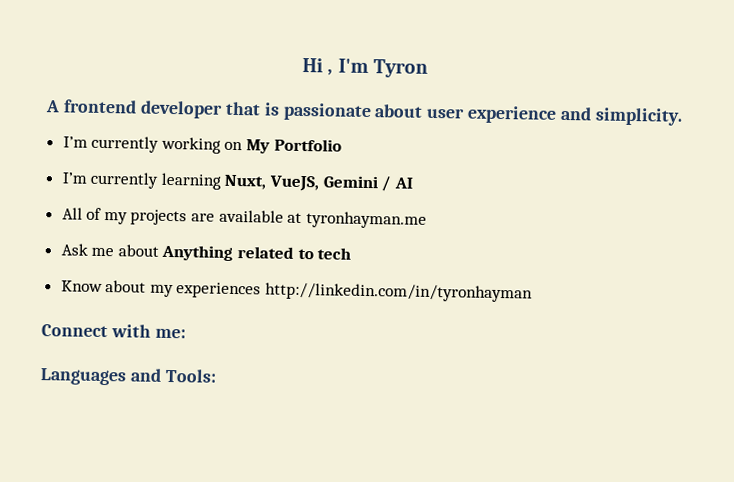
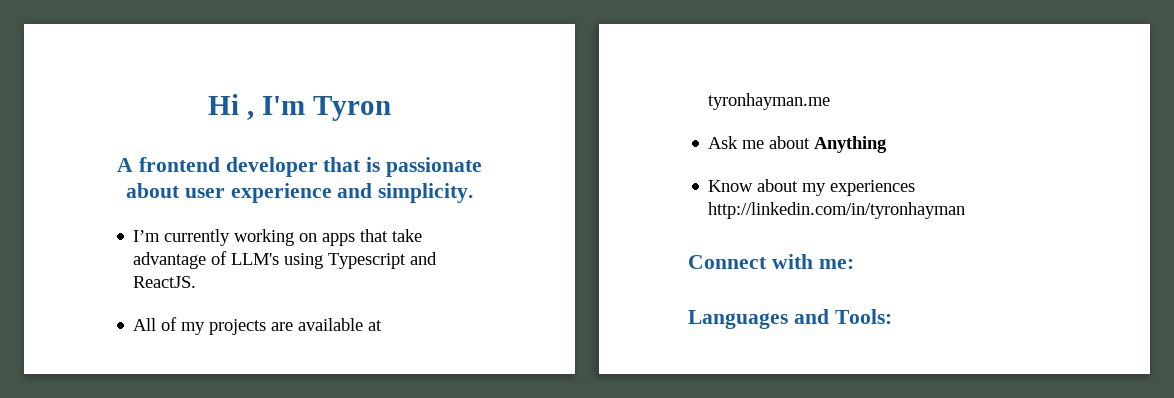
- I’m currently working on My Portfolio
- I’m currently learning Nuxt, VueJS, Gemini / AI
+ I’m currently working on apps that take advantage of LLM's using Typescript and ReactJS.
- Ask me about Anything related to tech
+ Ask me about Anything

